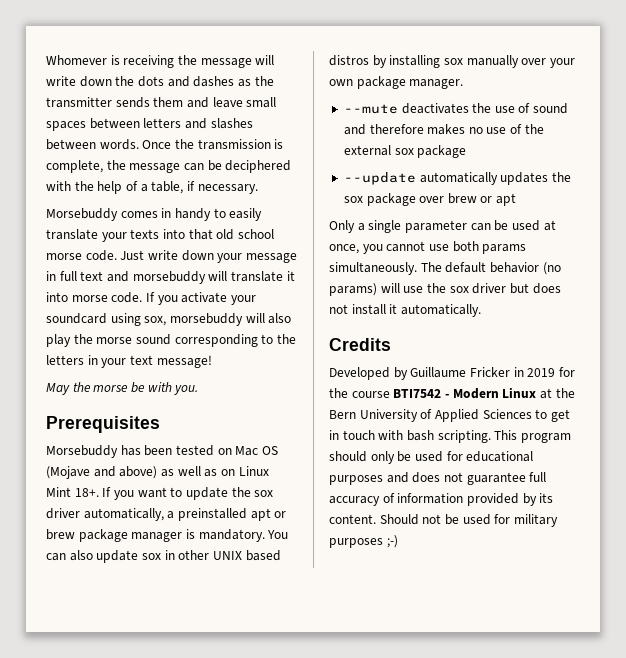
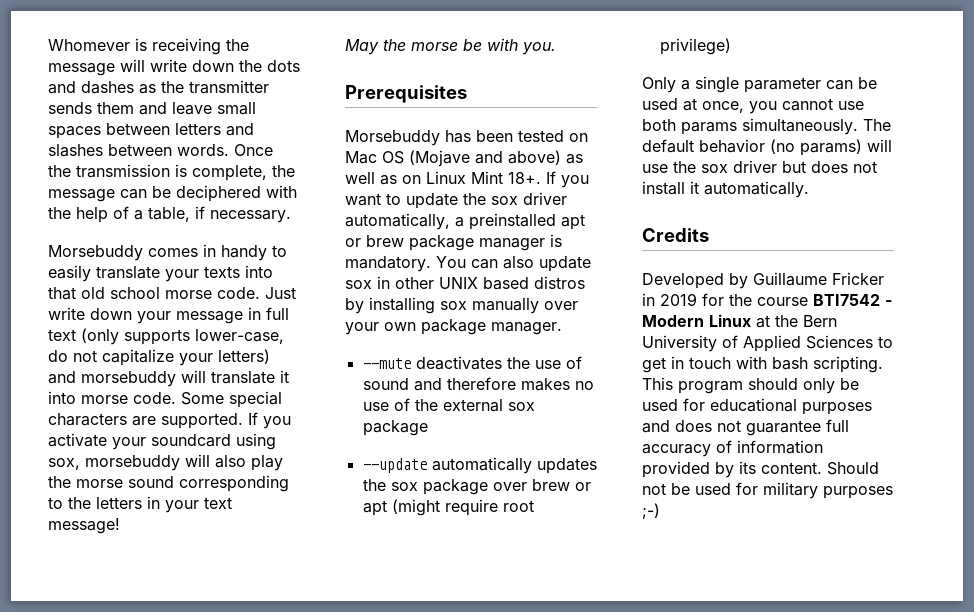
- Just write down your message in full text and morsebuddy will translate it into morse code.
+ Just write down your message in full text (only supports lower-case, do not capitalize your letters) and morsebuddy will translate it into morse code.
+ Some special characters are supported.
- --update automatically updates the sox package over brew or apt
+ --update automatically updates the sox package over brew or apt (might require root privilege)

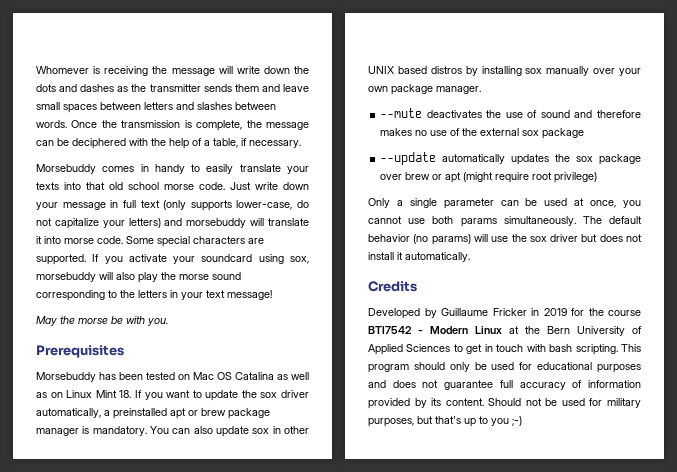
- Morsebuddy has been tested on Mac OS (Mojave and above) as well as on Linux Mint 18+. If you want to update the sox driver automatically, a preinstalled apt or brew package manager is mandatory.
+ Morsebuddy has been tested on Mac OS Catalina as well as on Linux Mint 18. If you want to update the sox driver automatically, a preinstalled apt or brew package manager is mandatory.
- Should not be used for military purposes ;-)
+ Should not be used for military purposes, but that's up to you ;-)

